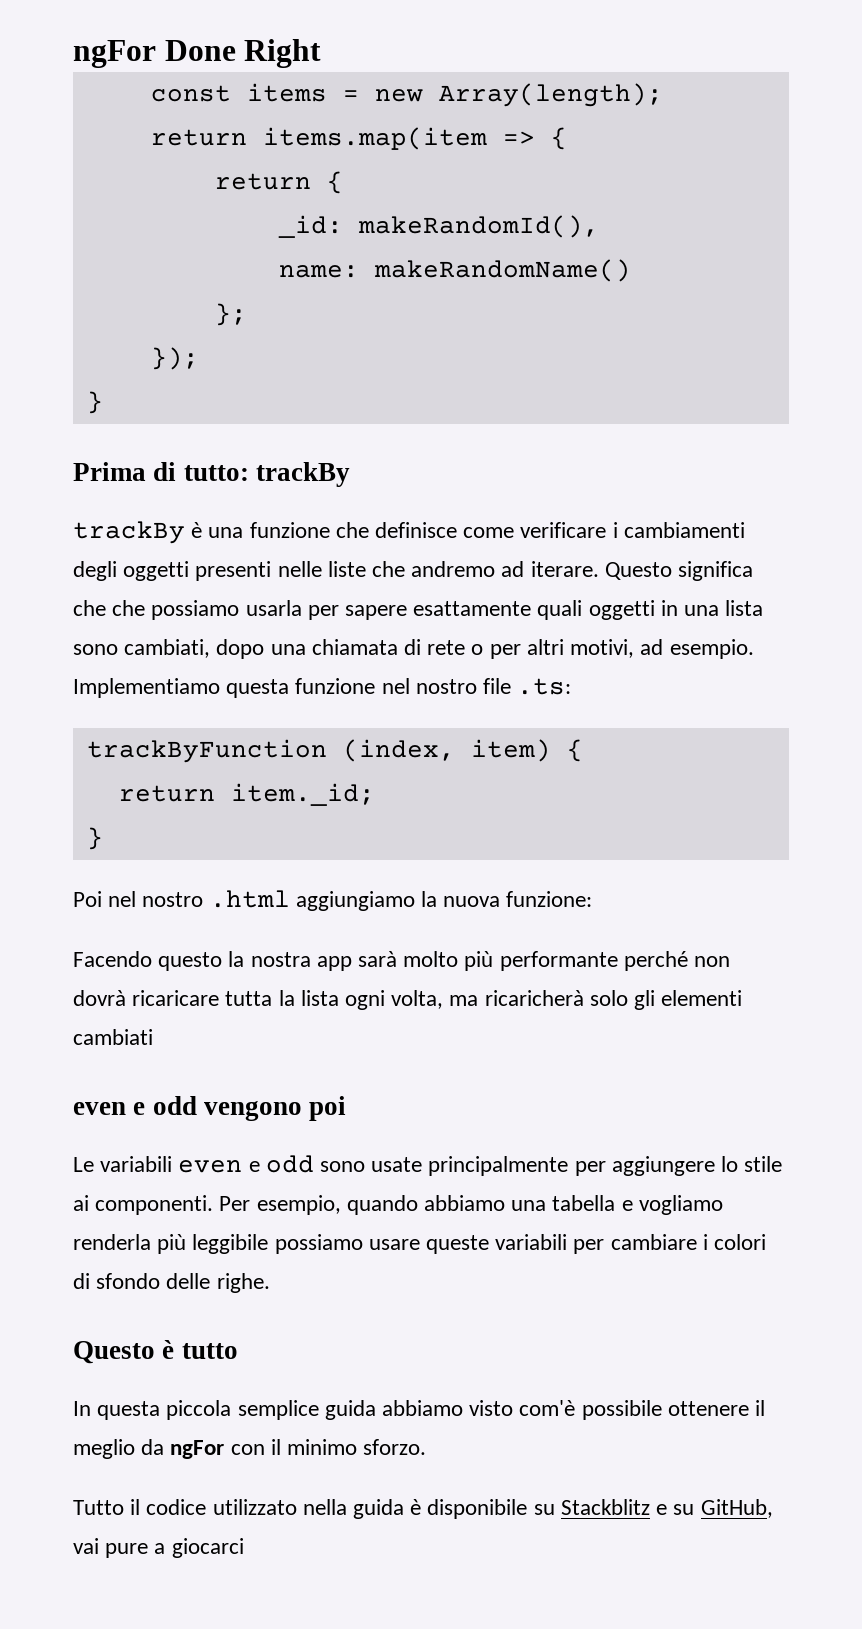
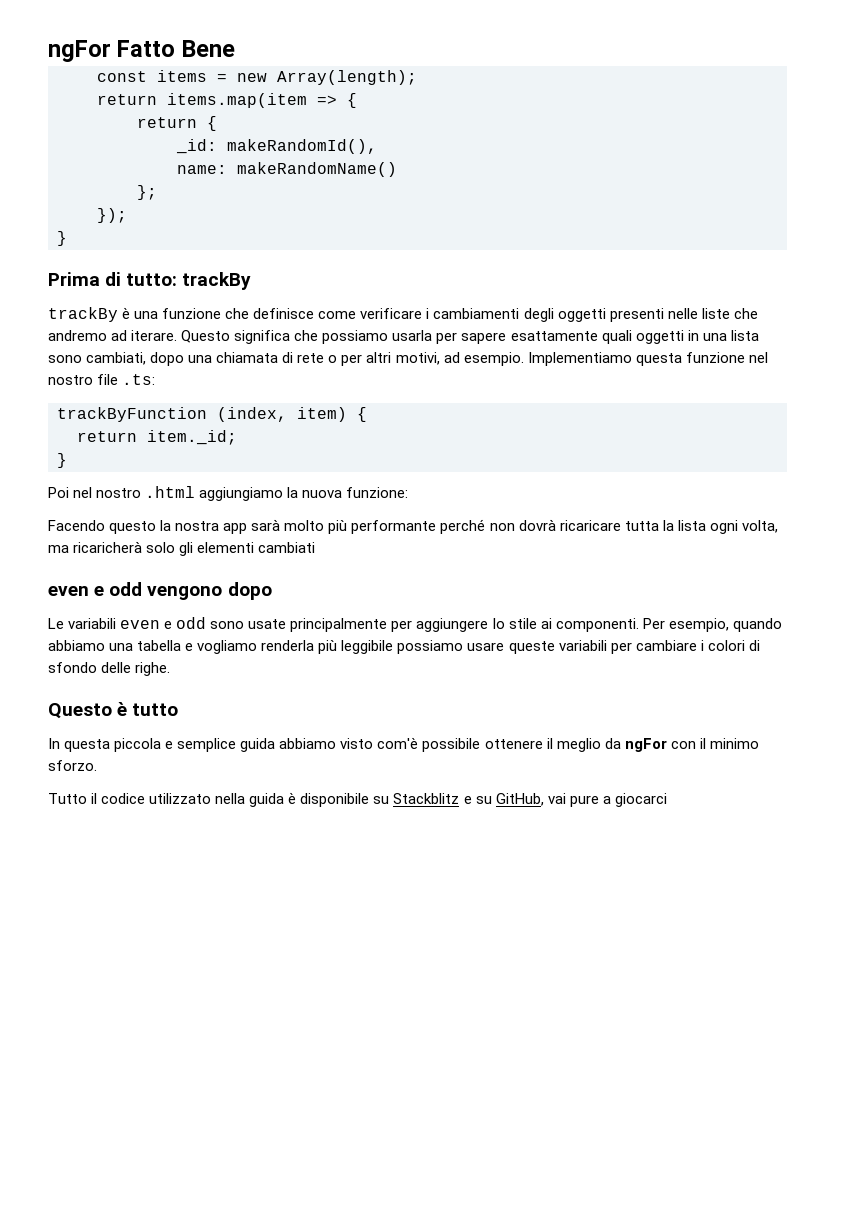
- ngFor Done Right
+ ngFor Fatto Bene
- Questo significa che che possiamo usarla per sapere esattamente quali oggetti in una lista sono cambiati, dopo una chiamata di rete o per altri motivi, ad esempio.
+ Questo significa che possiamo usarla per sapere esattamente quali oggetti in una lista sono cambiati, dopo una chiamata di rete o per altri motivi, ad esempio.
- even e odd vengono poi
+ even e odd vengono dopo
- In questa piccola semplice guida abbiamo visto com'è possibile ottenere il meglio da ngFor con il minimo sforzo.
+ In questa piccola e semplice guida abbiamo visto com'è possibile ottenere il meglio da ngFor con il minimo sforzo.

